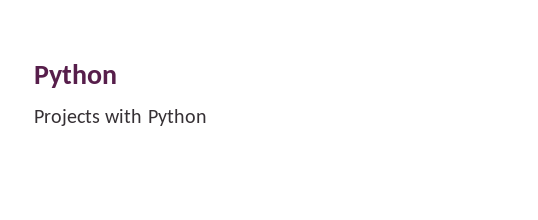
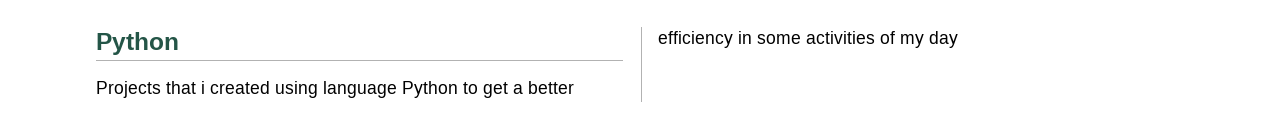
- Projects with Python
+ Projects that i created using language Python to get a better efficiency in some activities of my day

